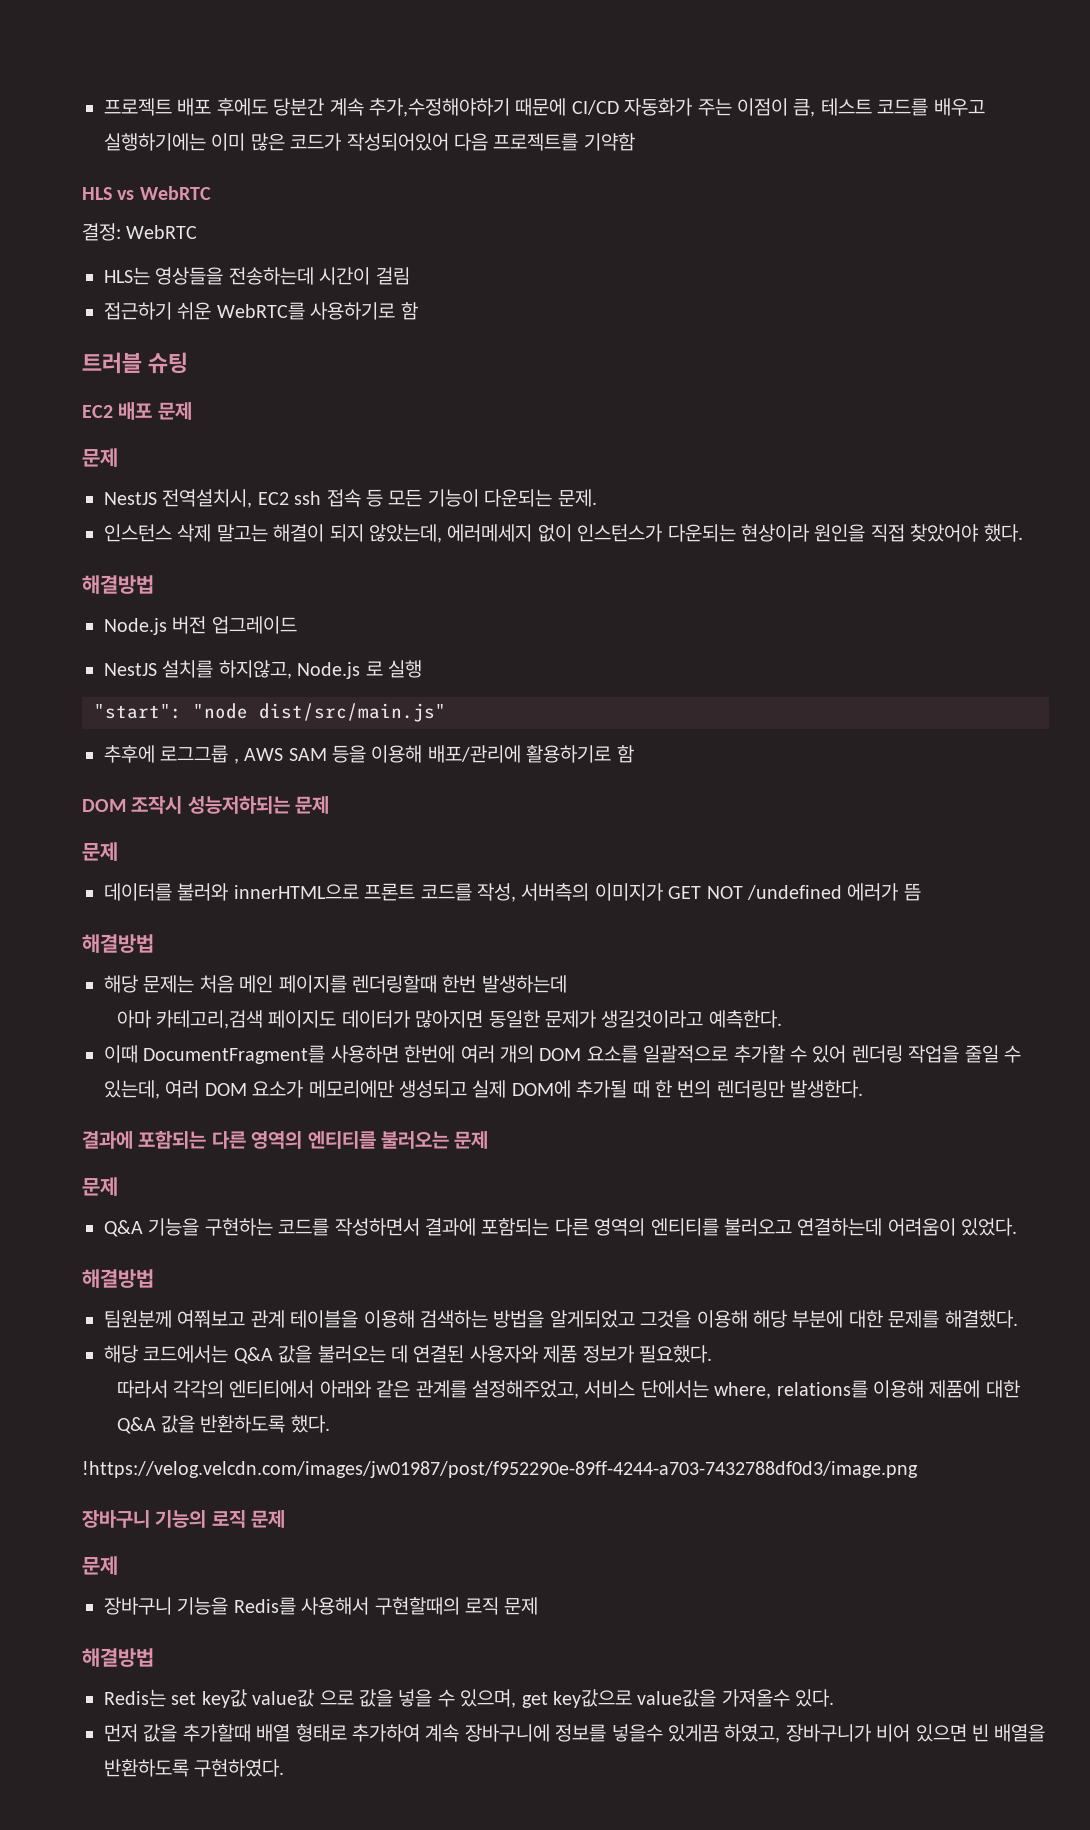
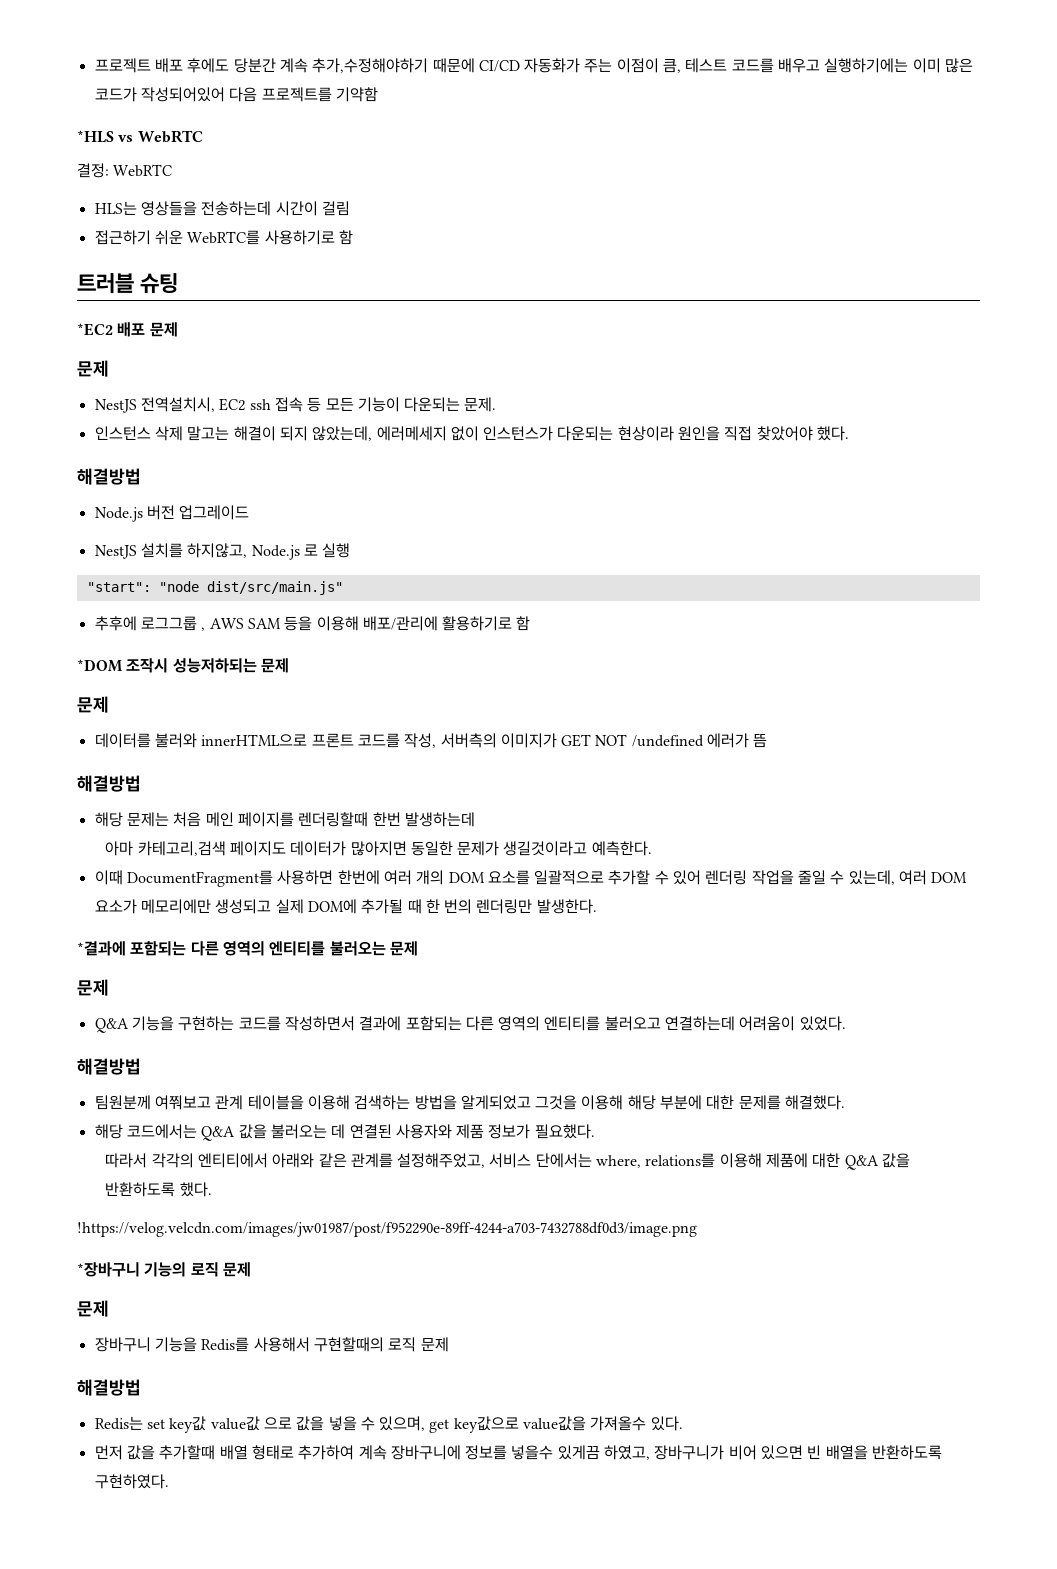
- HLS vs WebRTC
+ *HLS vs WebRTC
- EC2 배포 문제
+ *EC2 배포 문제
- DOM 조작시 성능저하되는 문제
+ *DOM 조작시 성능저하되는 문제
- 결과에 포함되는 다른 영역의 엔티티를 불러오는 문제
+ *결과에 포함되는 다른 영역의 엔티티를 불러오는 문제
- 장바구니 기능의 로직 문제
+ *장바구니 기능의 로직 문제

